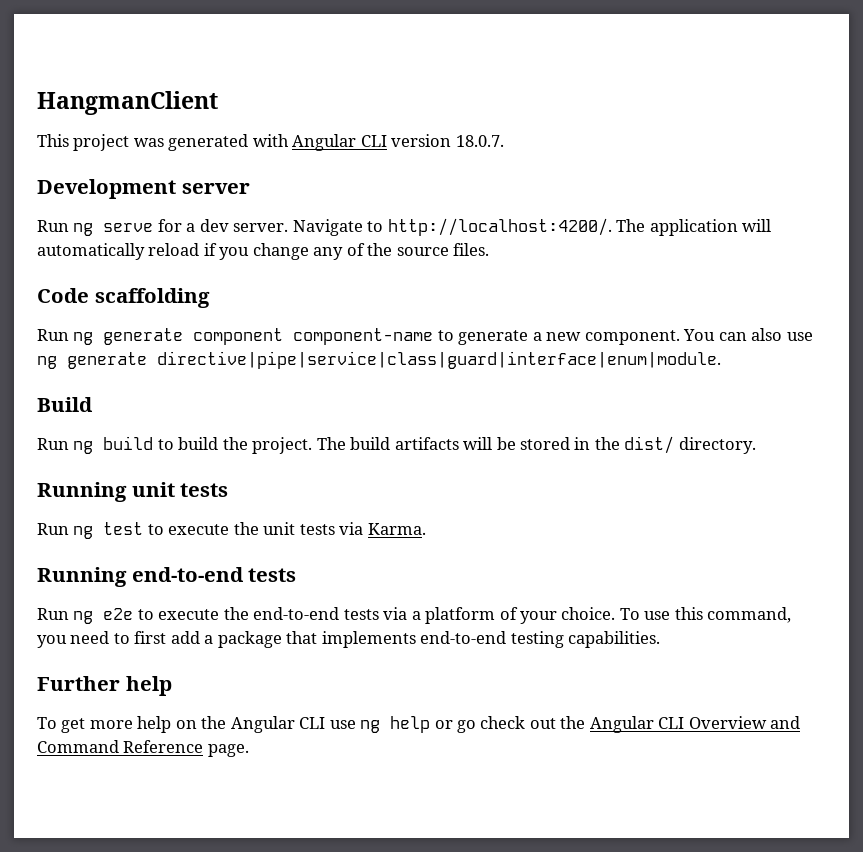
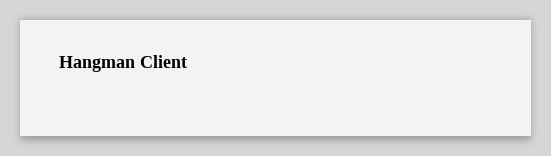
- HangmanClient
- This project was generated with Angular CLI version 18.0.7.
- Development server
- Run ng serve for a dev server. Navigate to http://localhost:4200/. The application will automatically reload if you change any of the source files.
- Code scaffolding
- Run ng generate component component-name to generate a new component. You can also use ng generate directive|pipe|service|class|guard|interface|enum|module.
- Build
- Run ng build to build the project. The build artifacts will be stored in the dist/ directory.
- Running unit tests
- Run ng test to execute the unit tests via Karma.
- Running end-to-end tests
- Run ng e2e to execute the end-to-end tests via a platform of your choice. To use this command, you need to first add a package that implements end-to-end testing capabilities.
- Further help
- To get more help on the Angular CLI use ng help or go check out the Angular CLI Overview and Command Reference page.
+ Hangman Client

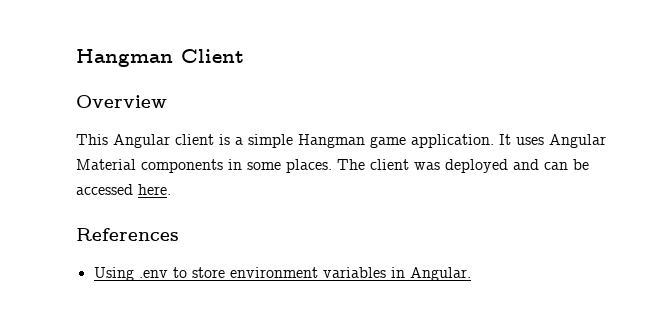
+ Overview
+ This Angular client is a simple Hangman game application. It uses Angular Material components in some places. The client was deployed and can be accessed here.
+ References
+ Using .env to store environment variables in Angular.

